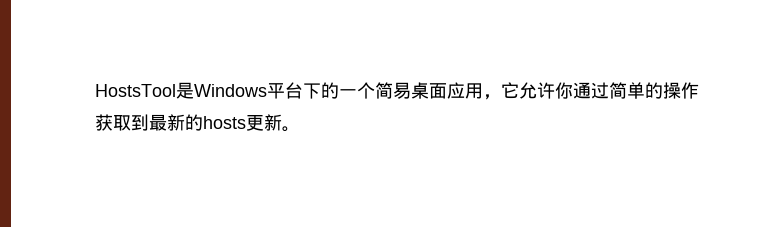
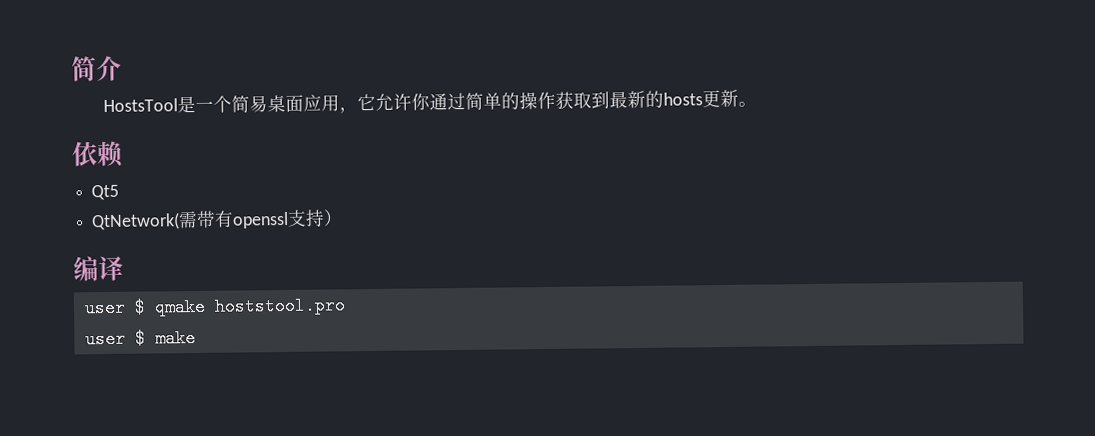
- HostsTool是Windows平台下的一个简易桌面应用，它允许你通过简单的操作获取到最新的hosts更新。
+ 简介
+ HostsTool是一个简易桌面应用，它允许你通过简单的操作获取到最新的hosts更新。
+ 依赖
+ Qt5
+ QtNetwork(需带有openssl支持）
+ 编译
+ user $ qmake hoststool.pro
+ user $ make

